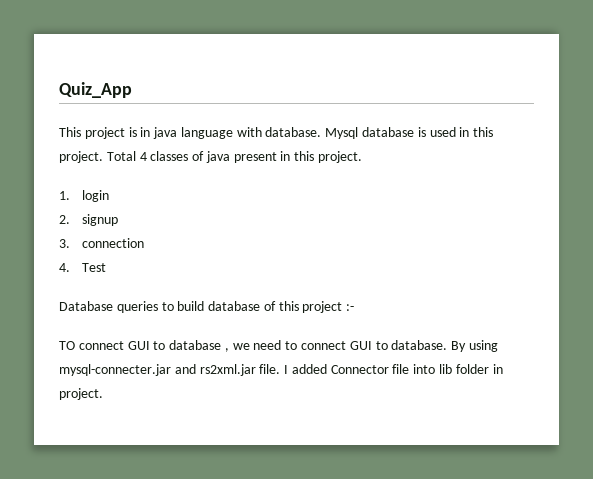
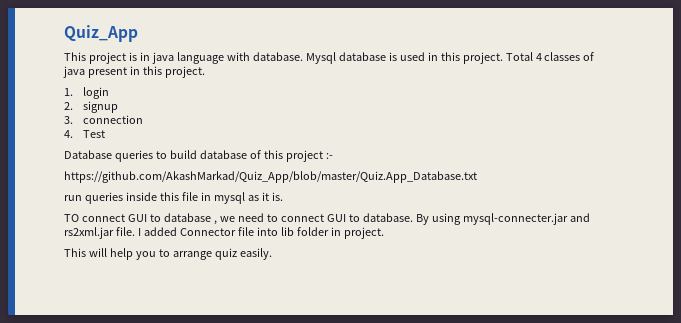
+ https://github.com/AkashMarkad/Quiz_App/blob/master/Quiz.App_Database.txt
+ run queries inside this file in mysql as it is.
+ This will help you to arrange quiz easily.

